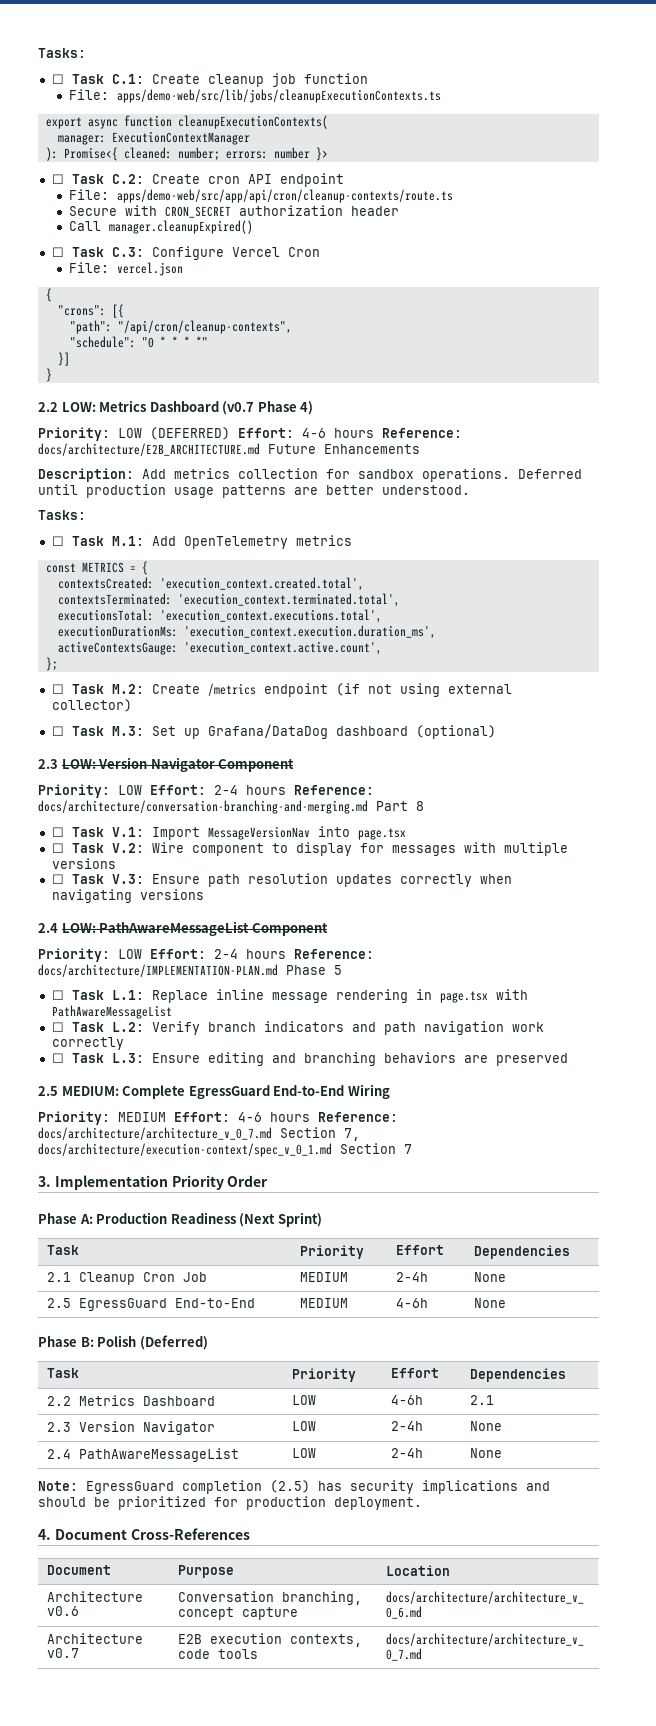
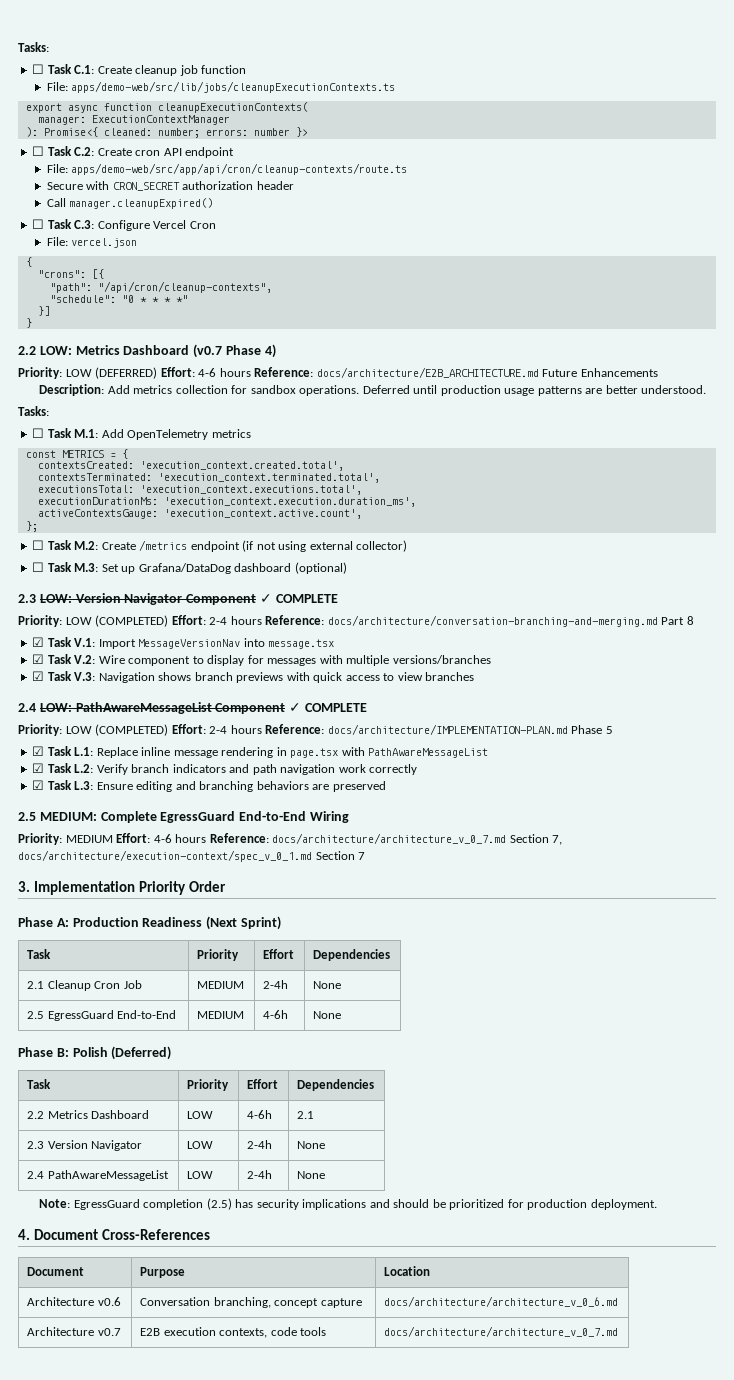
- 2.3 LOW: Version Navigator Component
- Priority: LOW Effort: 2-4 hours Reference: docs/architecture/conversation-branching-and-merging.md Part 8
+ 2.3 LOW: Version Navigator Component ✓ COMPLETE
+ Priority: LOW (COMPLETED) Effort: 2-4 hours Reference: docs/architecture/conversation-branching-and-merging.md Part 8
- ☐ Task V.1: Import MessageVersionNav into page.tsx
- ☐ Task V.2: Wire component to display for messages with multiple versions
- ☐ Task V.3: Ensure path resolution updates correctly when navigating versions
+ ☑ Task V.1: Import MessageVersionNav into message.tsx
+ ☑ Task V.2: Wire component to display for messages with multiple versions/branches
+ ☑ Task V.3: Navigation shows branch previews with quick access to view branches
- 2.4 LOW: PathAwareMessageList Component
- Priority: LOW Effort: 2-4 hours Reference: docs/architecture/IMPLEMENTATION-PLAN.md Phase 5
+ 2.4 LOW: PathAwareMessageList Component ✓ COMPLETE
+ Priority: LOW (COMPLETED) Effort: 2-4 hours Reference: docs/architecture/IMPLEMENTATION-PLAN.md Phase 5
- ☐ Task L.1: Replace inline message rendering in page.tsx with PathAwareMessageList
+ ☑ Task L.1: Replace inline message rendering in page.tsx with PathAwareMessageList
- ☐ Task L.2: Verify branch indicators and path navigation work correctly
+ ☑ Task L.2: Verify branch indicators and path navigation work correctly
- ☐ Task L.3: Ensure editing and branching behaviors are preserved
+ ☑ Task L.3: Ensure editing and branching behaviors are preserved

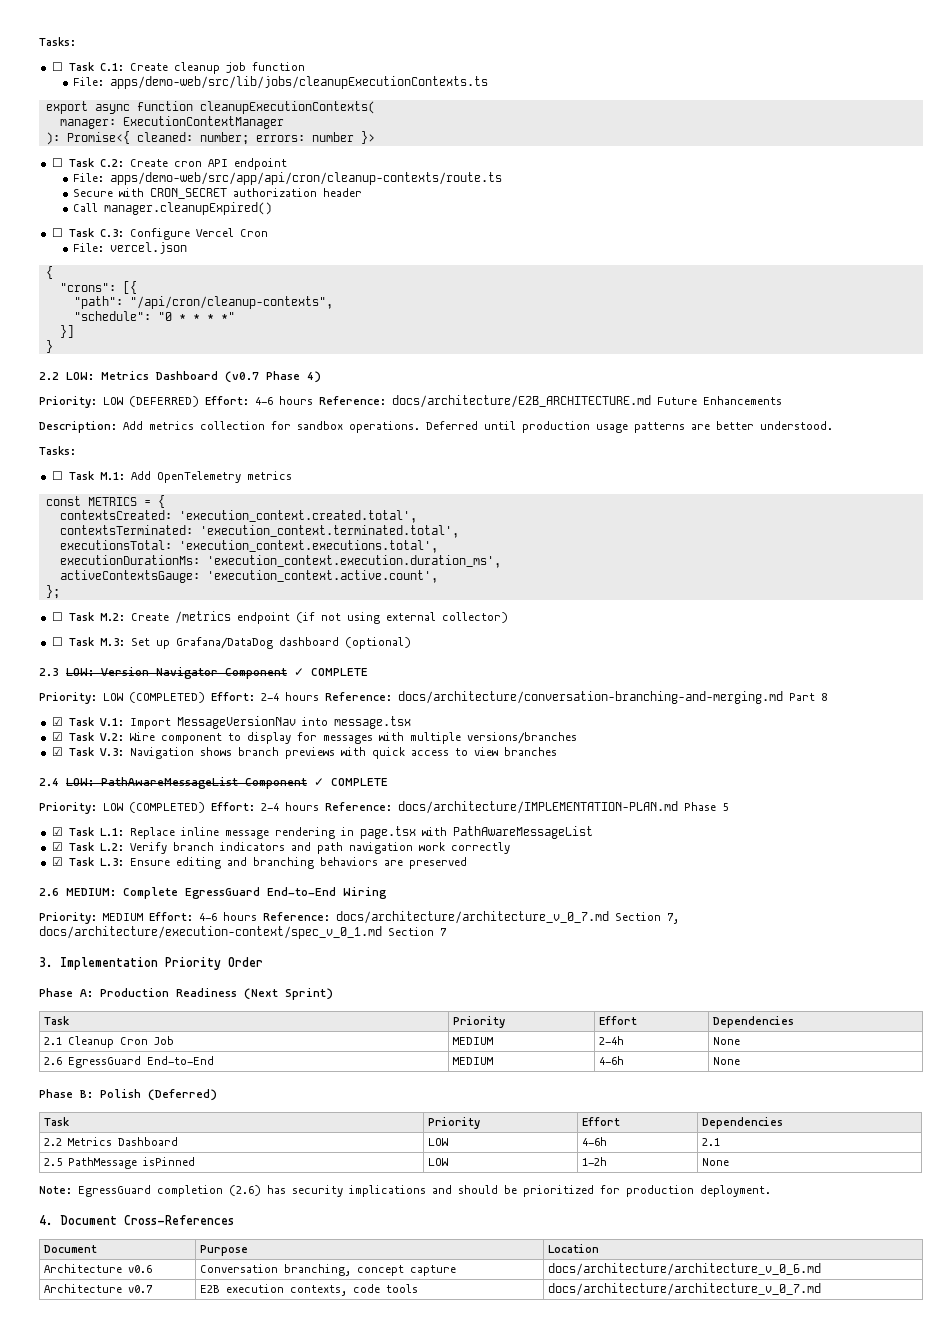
- 2.5 MEDIUM: Complete EgressGuard End-to-End Wiring
+ 2.6 MEDIUM: Complete EgressGuard End-to-End Wiring
- 2.5 EgressGuard End-to-End | MEDIUM | 4-6h | None
+ 2.6 EgressGuard End-to-End | MEDIUM | 4-6h | None
- 2.3 Version Navigator | LOW | 2-4h | None
- 2.4 PathAwareMessageList | LOW | 2-4h | None
+ 2.5 PathMessage isPinned | LOW | 1-2h | None
- Note: EgressGuard completion (2.5) has security implications and should be prioritized for production deployment.
+ Note: EgressGuard completion (2.6) has security implications and should be prioritized for production deployment.

